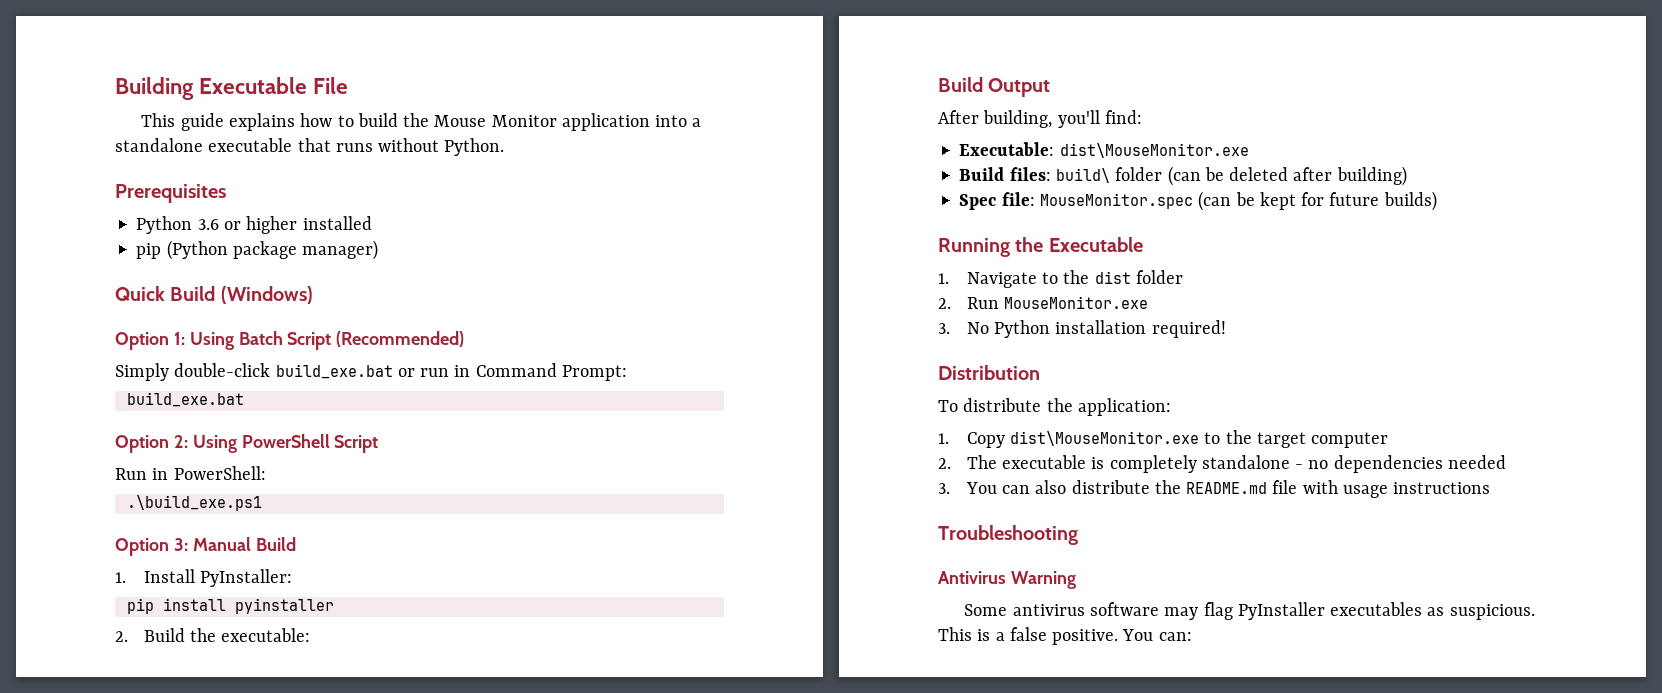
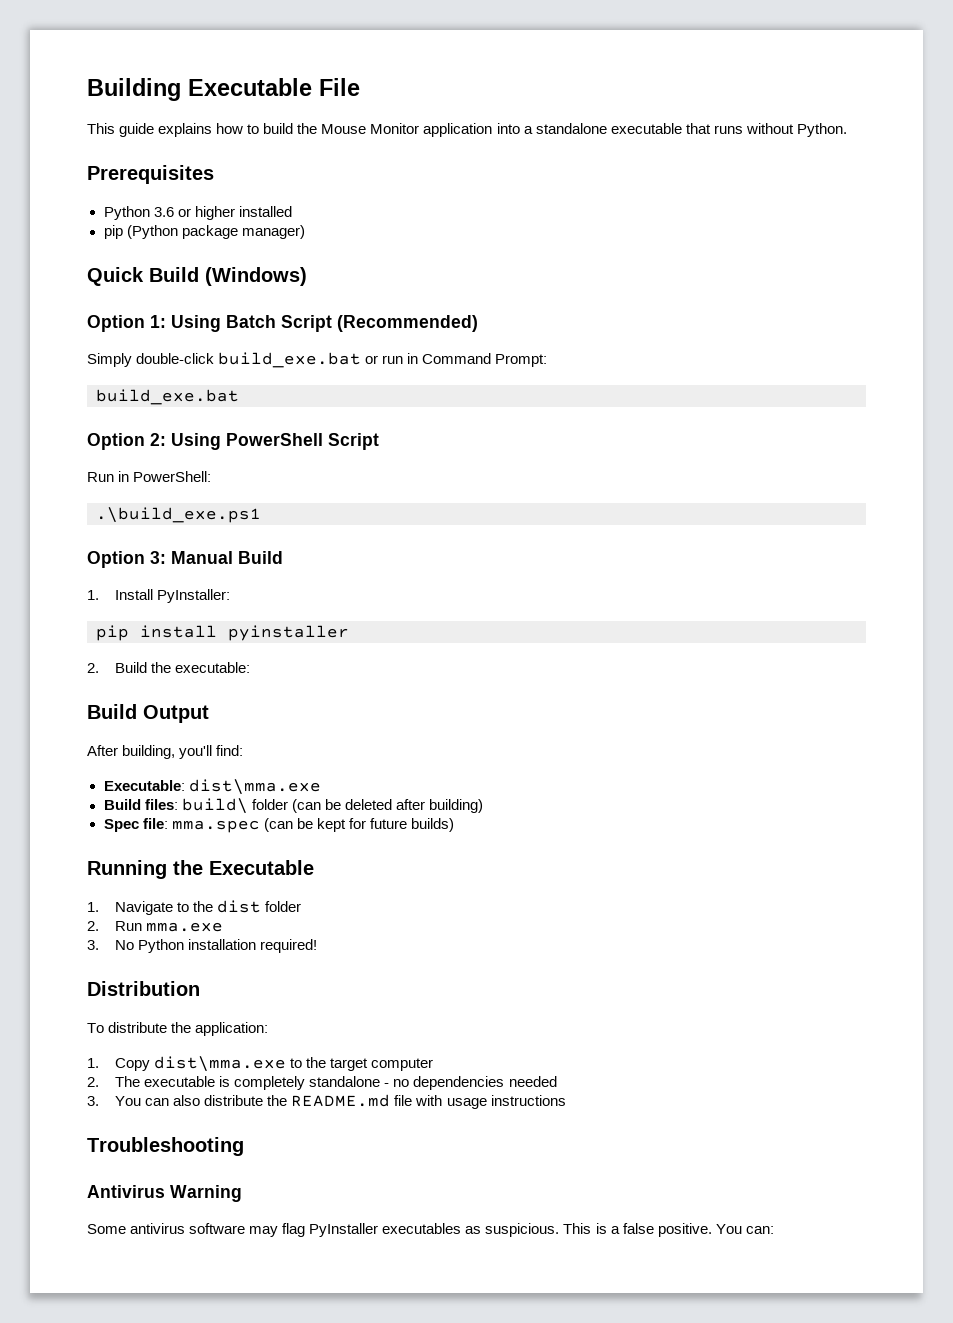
- Executable: dist\MouseMonitor.exe
+ Executable: dist\mma.exe
- Spec file: MouseMonitor.spec (can be kept for future builds)
+ Spec file: mma.spec (can be kept for future builds)
- 2. Run MouseMonitor.exe
+ 2. Run mma.exe
- 1. Copy dist\MouseMonitor.exe to the target computer
+ 1. Copy dist\mma.exe to the target computer

